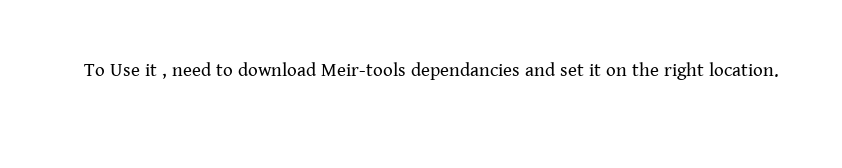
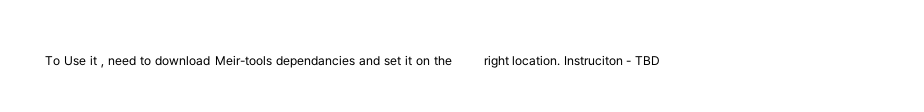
+ Instruciton - TBD

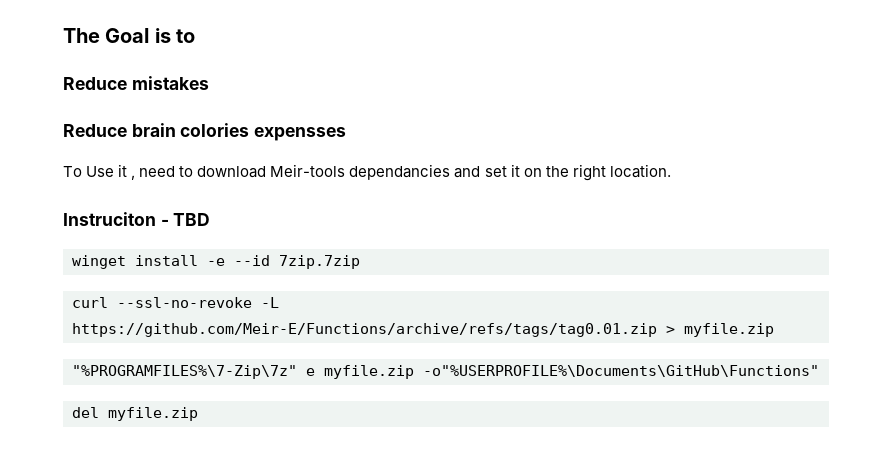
+ The Goal is to
+ Reduce mistakes
+ Reduce brain colories expensses
- To Use it , need to download Meir-tools dependancies and set it on the right location. Instruciton - TBD
+ To Use it , need to download Meir-tools dependancies and set it on the right location.
+ Instruciton - TBD
+ winget install -e --id 7zip.7zip
+ curl --ssl-no-revoke -L https://github.com/Meir-E/Functions/archive/refs/tags/tag0.01.zip > myfile.zip
+ "%PROGRAMFILES%\7-Zip\7z" e myfile.zip -o"%USERPROFILE%\Documents\GitHub\Functions"
+ del myfile.zip

